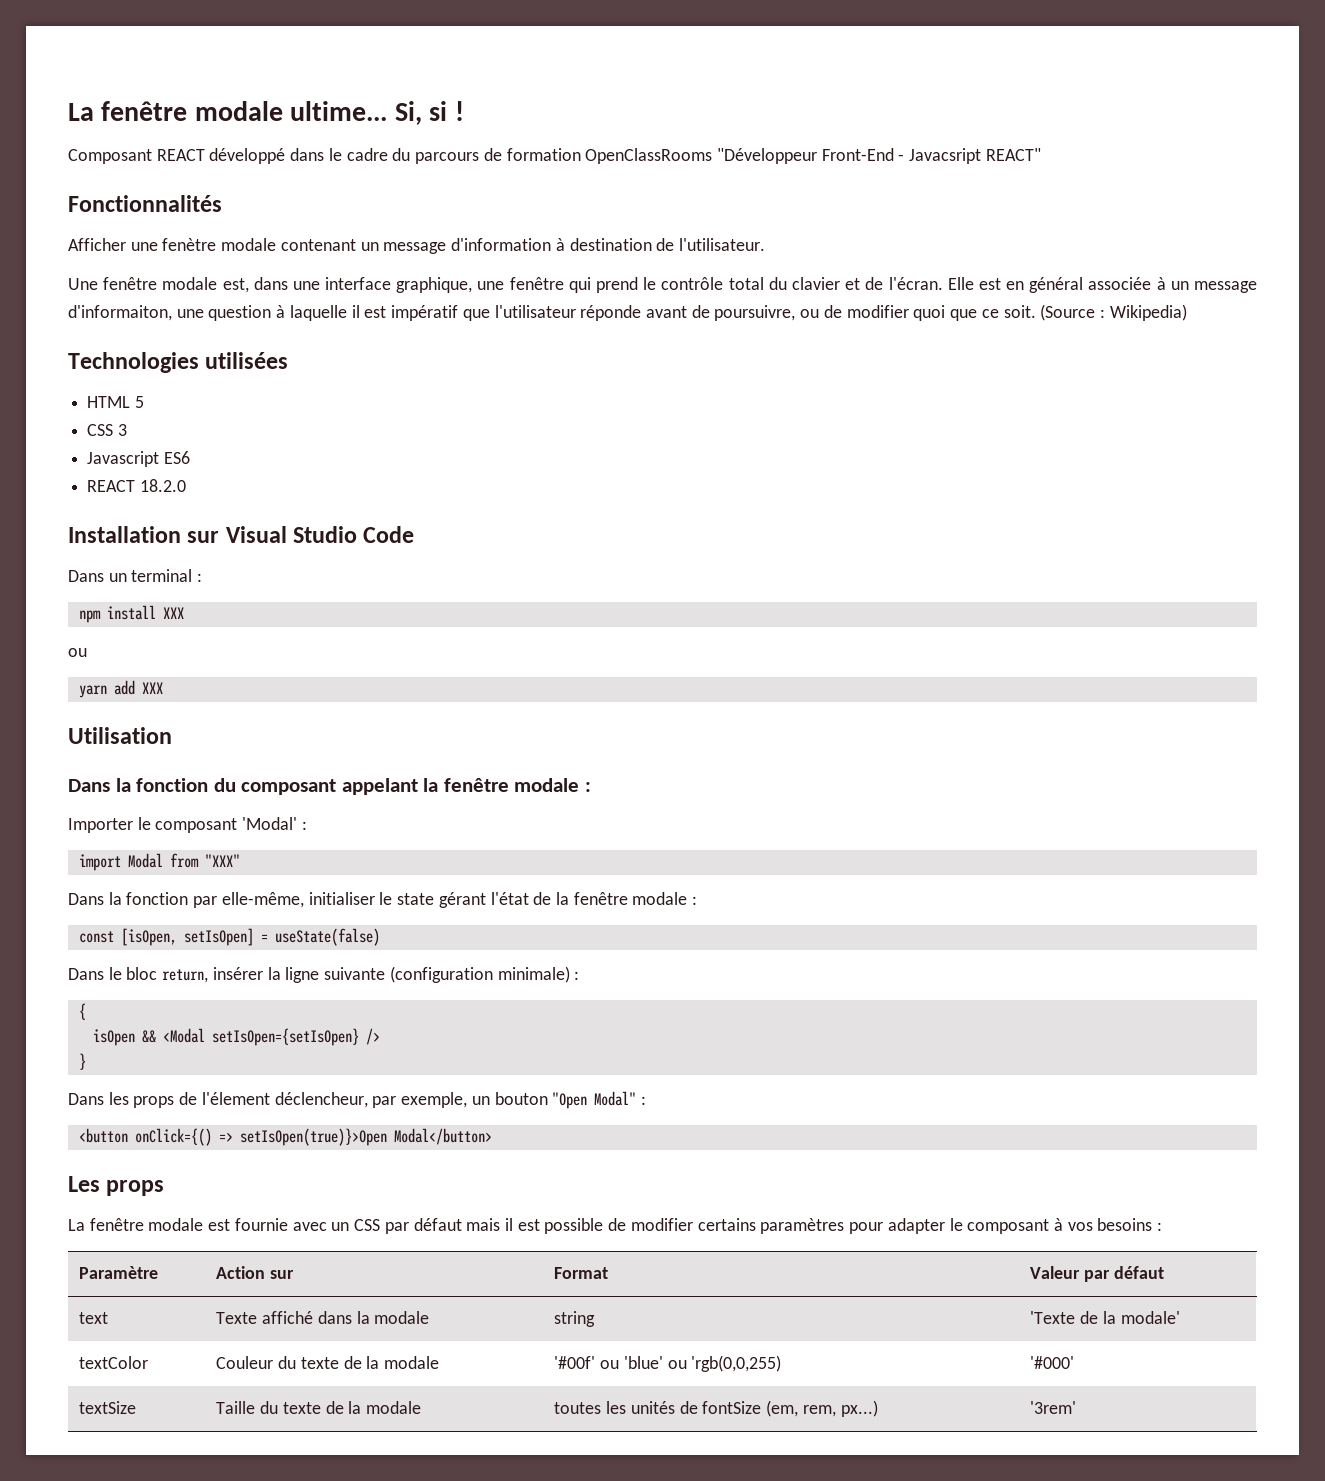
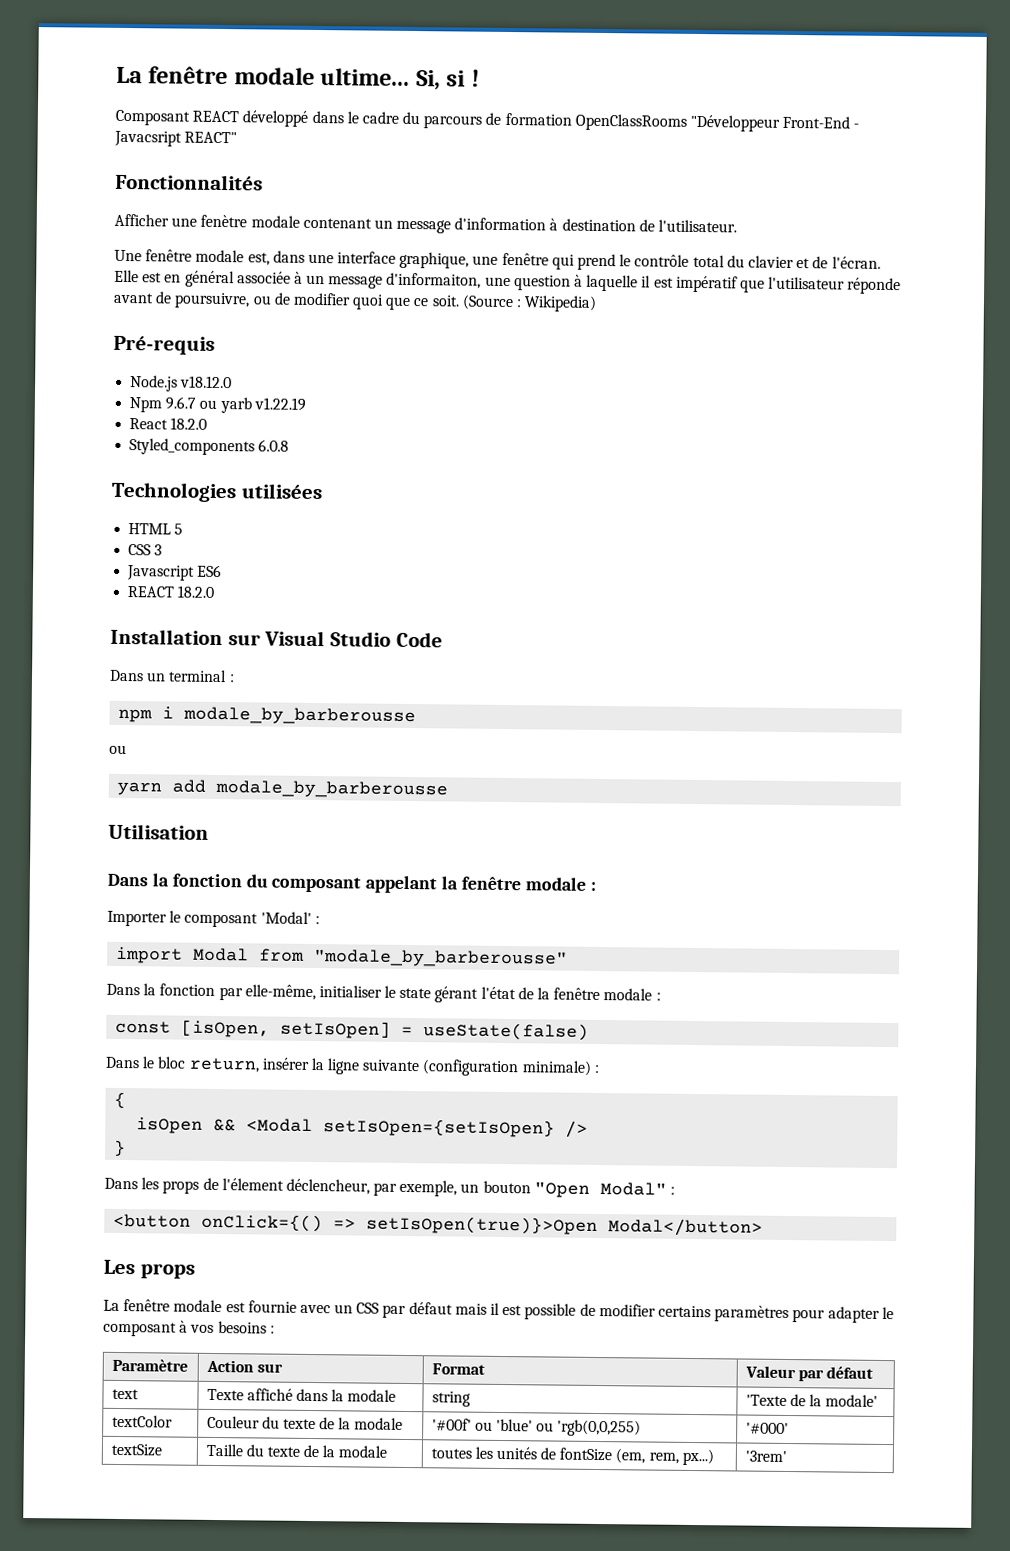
+ Pré-requis
+ Node.js v18.12.0
+ Npm 9.6.7 ou yarb v1.22.19
+ React 18.2.0
+ Styled_components 6.0.8
- npm install XXX
+ npm i modale_by_barberousse
- yarn add XXX
+ yarn add modale_by_barberousse
- import Modal from "XXX"
+ import Modal from "modale_by_barberousse"

